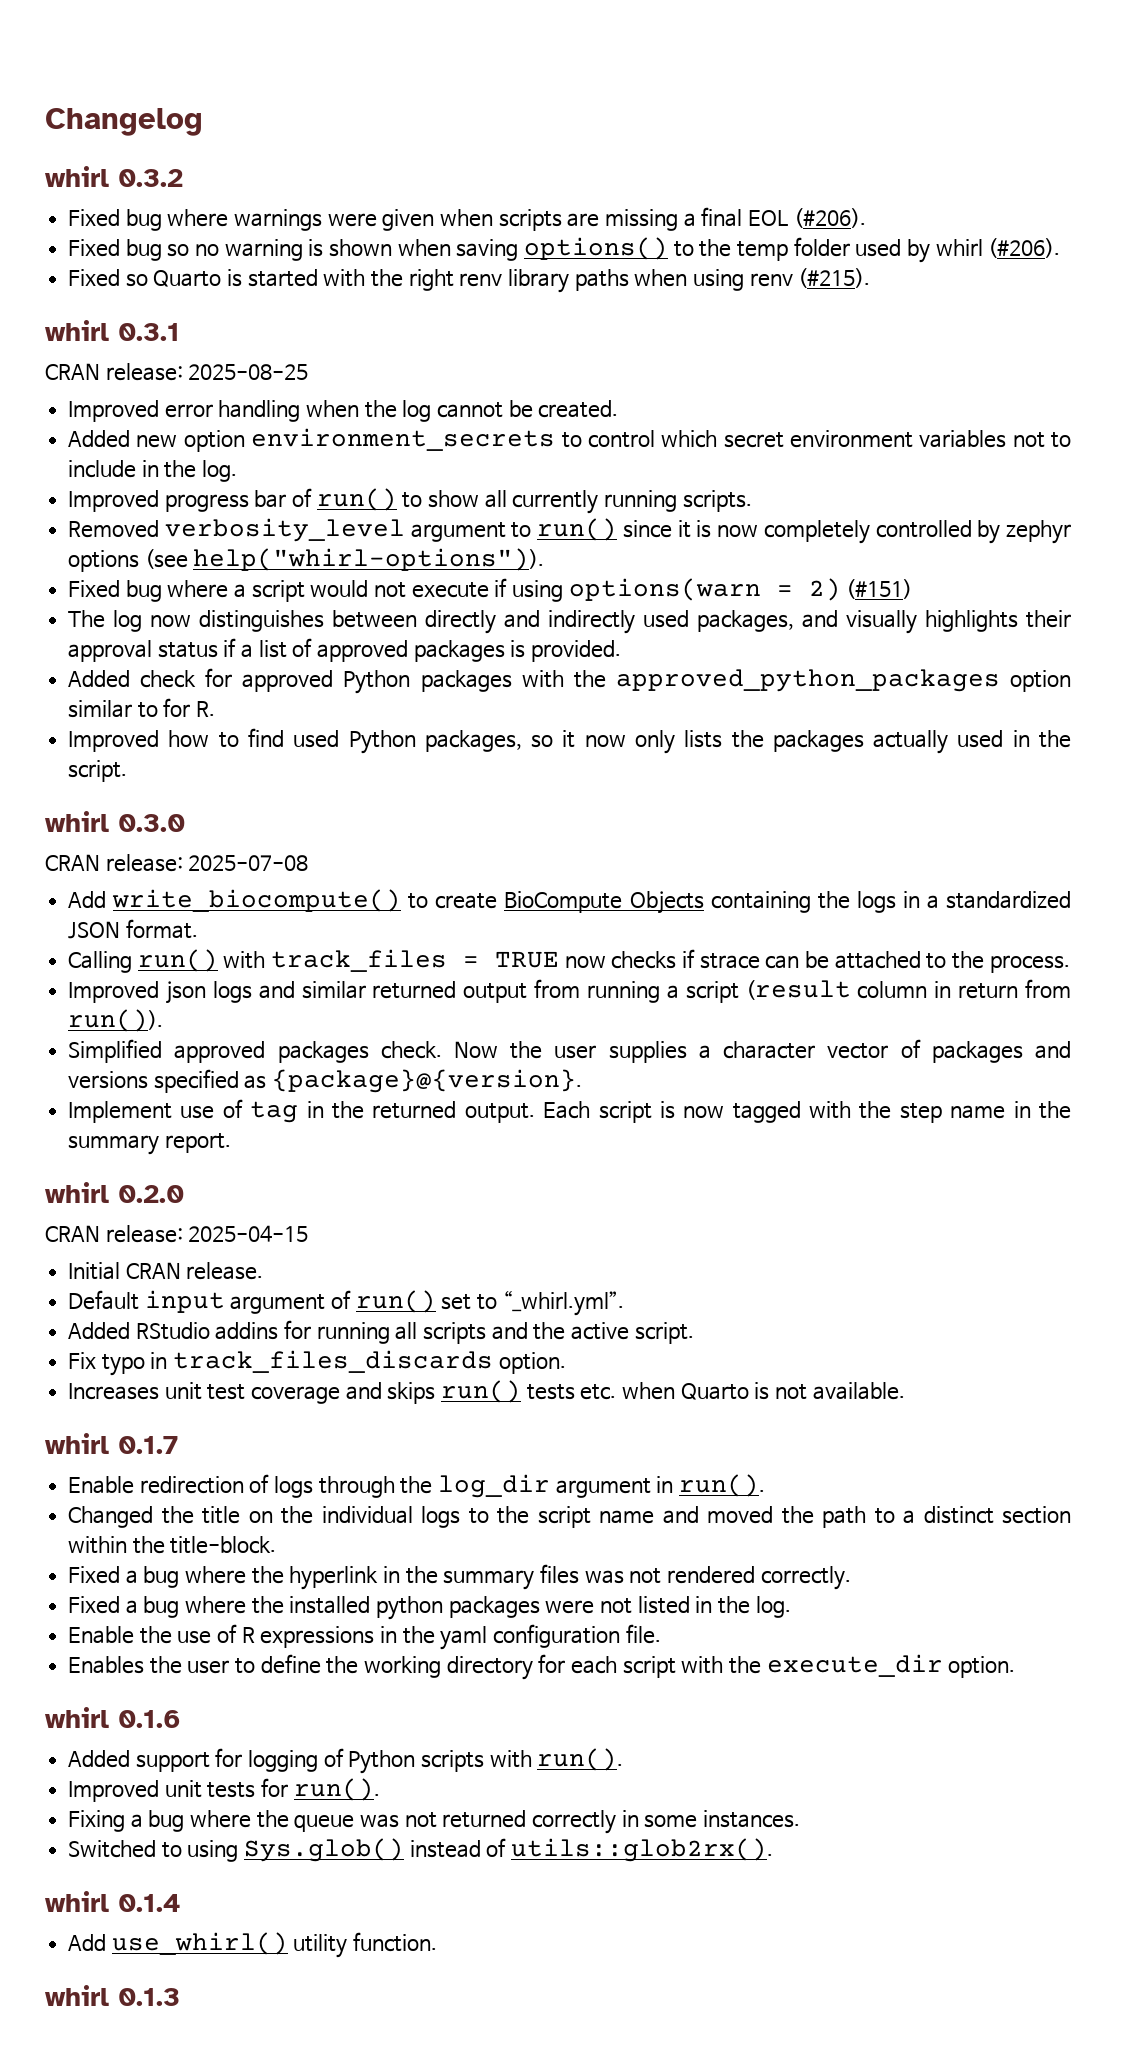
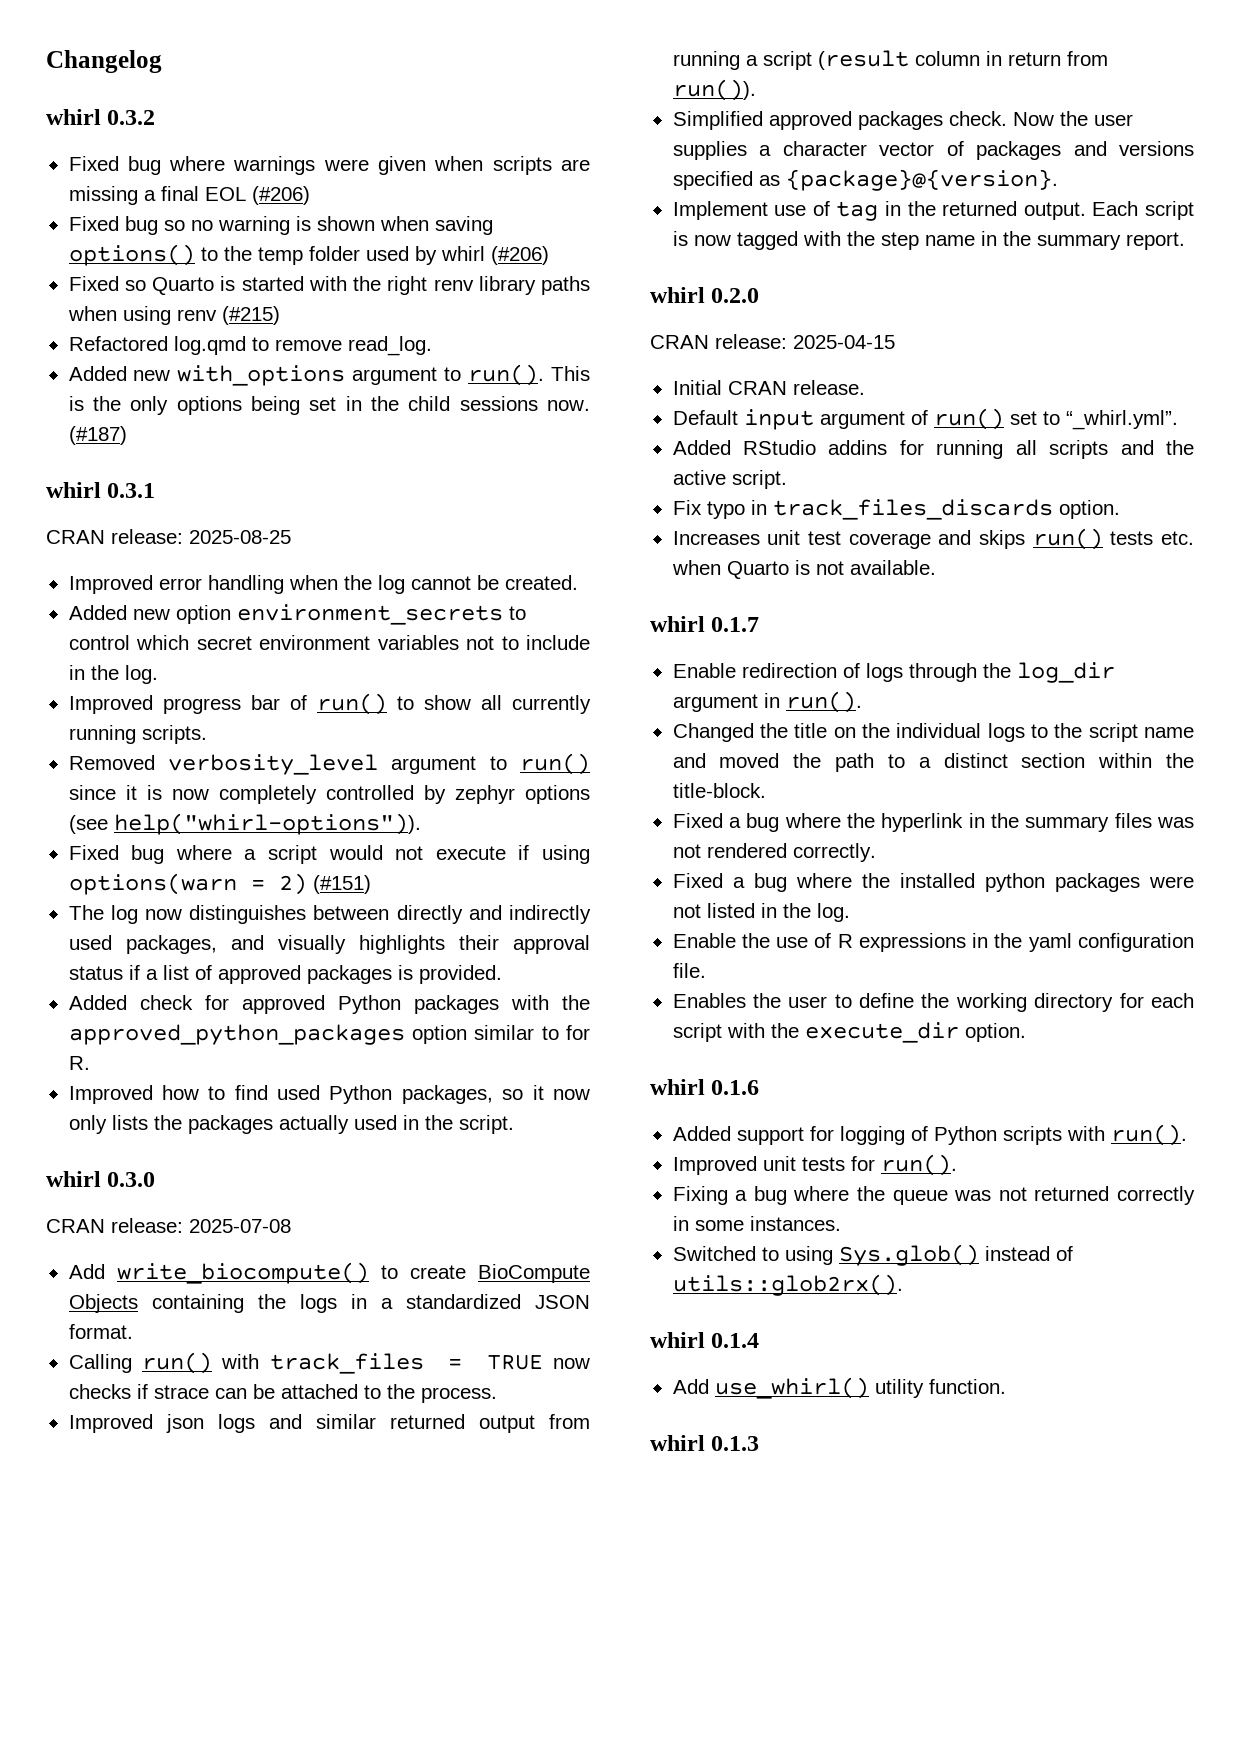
- Fixed bug where warnings were given when scripts are missing a final EOL (#206).
+ Fixed bug where warnings were given when scripts are missing a final EOL (#206)
- Fixed bug so no warning is shown when saving options() to the temp folder used by whirl (#206).
+ Fixed bug so no warning is shown when saving options() to the temp folder used by whirl (#206)
- Fixed so Quarto is started with the right renv library paths when using renv (#215).
+ Fixed so Quarto is started with the right renv library paths when using renv (#215)
+ Refactored log.qmd to remove read_log.
+ Added new with_options argument to run(). This is the only options being set in the child sessions now. (#187)

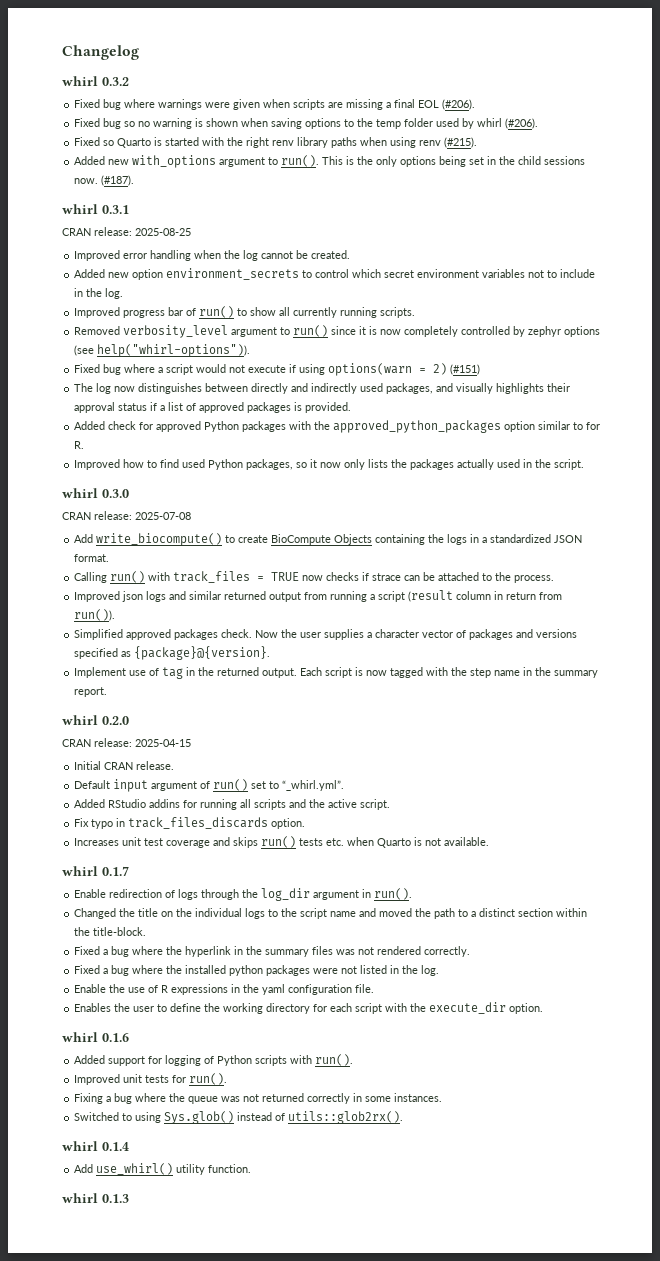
- Fixed bug where warnings were given when scripts are missing a final EOL (#206)
+ Fixed bug where warnings were given when scripts are missing a final EOL (#206).
- Fixed bug so no warning is shown when saving options() to the temp folder used by whirl (#206)
+ Fixed bug so no warning is shown when saving options to the temp folder used by whirl (#206).
- Fixed so Quarto is started with the right renv library paths when using renv (#215)
- Refactored log.qmd to remove read_log.
+ Fixed so Quarto is started with the right renv library paths when using renv (#215).
- (#187)
+ (#187).

